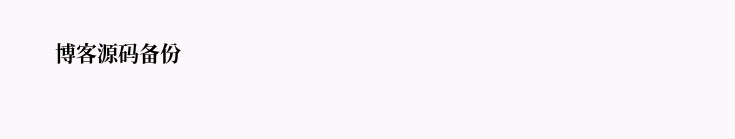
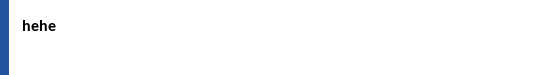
- 博客源码备份
+ hehe

